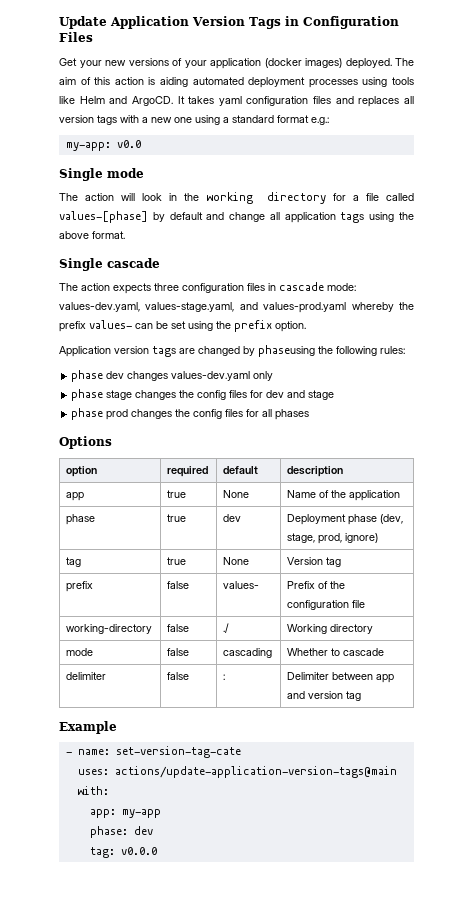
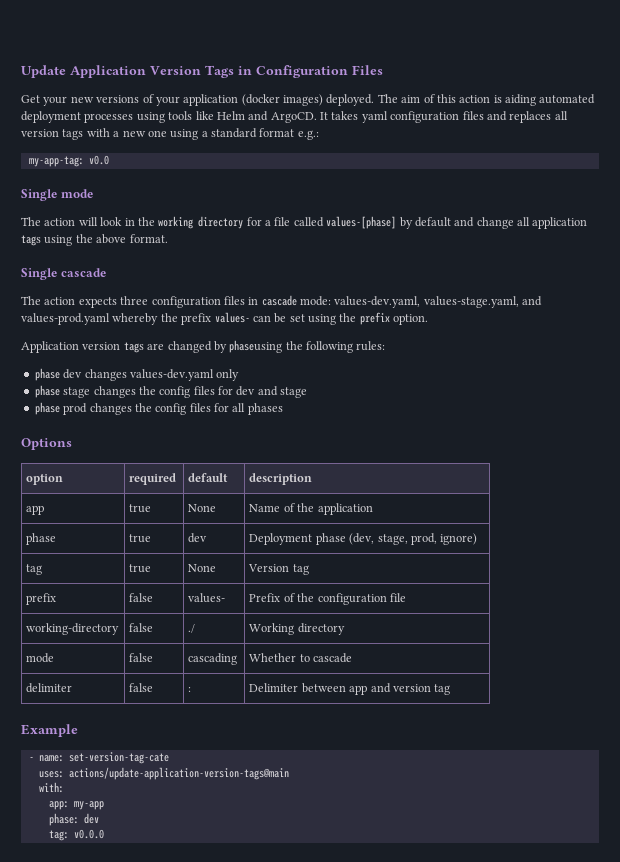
- my-app: v0.0
+ my-app-tag: v0.0

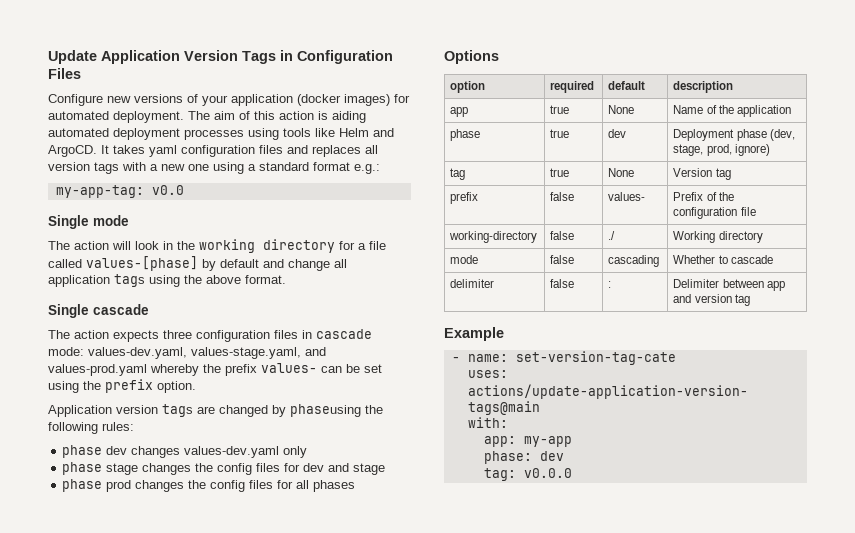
- Get your new versions of your application (docker images) deployed.
+ Configure new versions of your application (docker images) for automated deployment.

